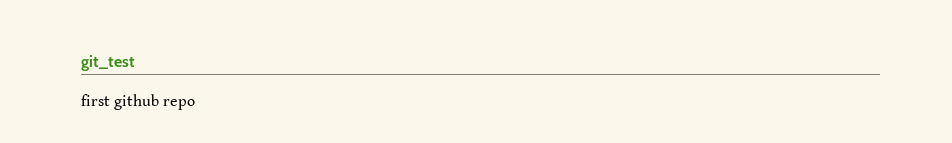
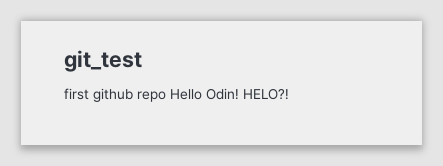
- first github repo
+ first github repo Hello Odin! HELO?!

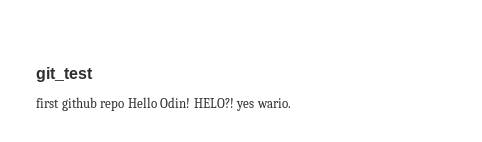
- HELO?!
+ HELO?! yes wario.

